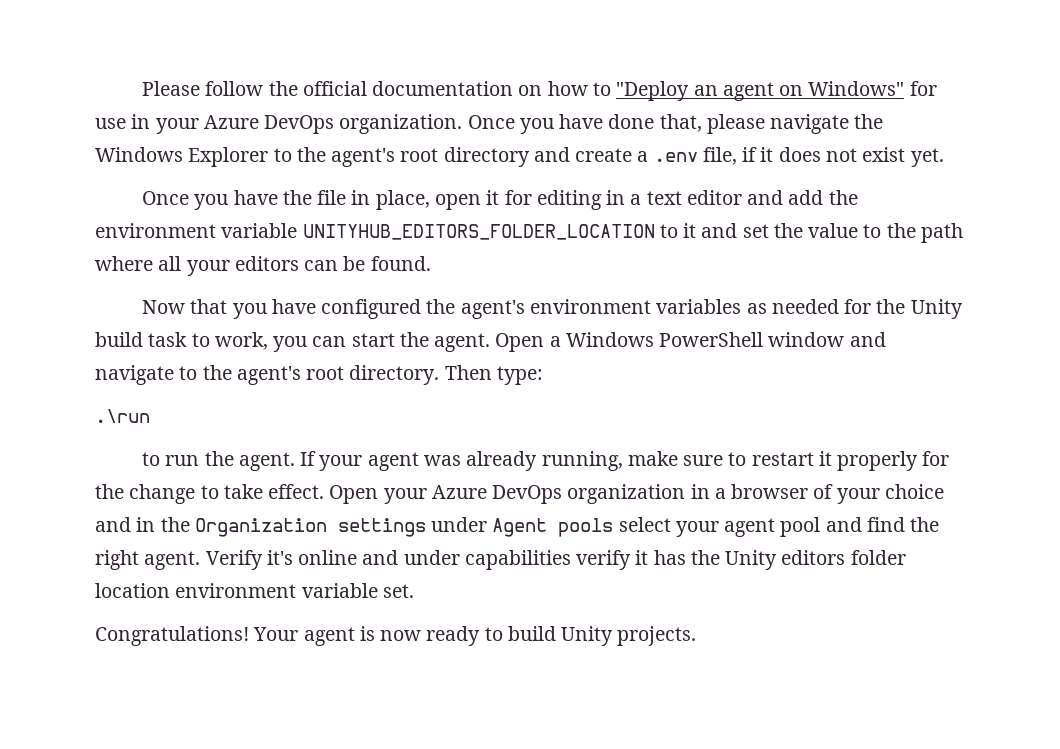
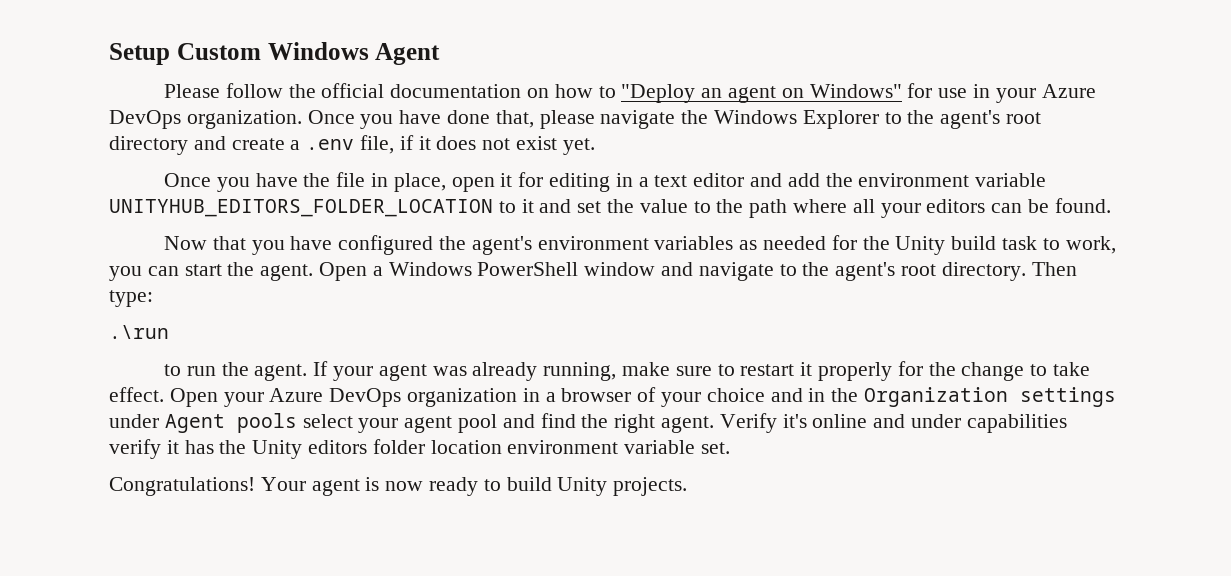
+ Setup Custom Windows Agent

